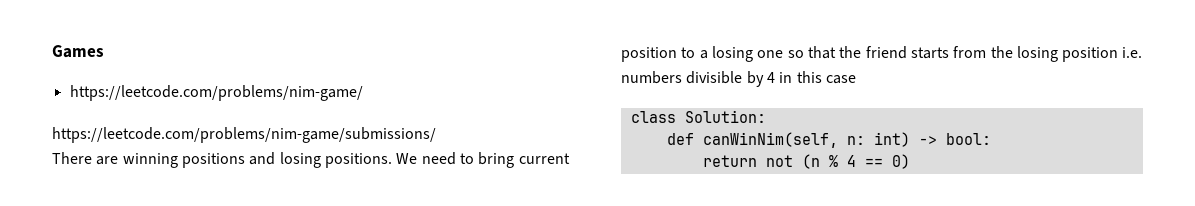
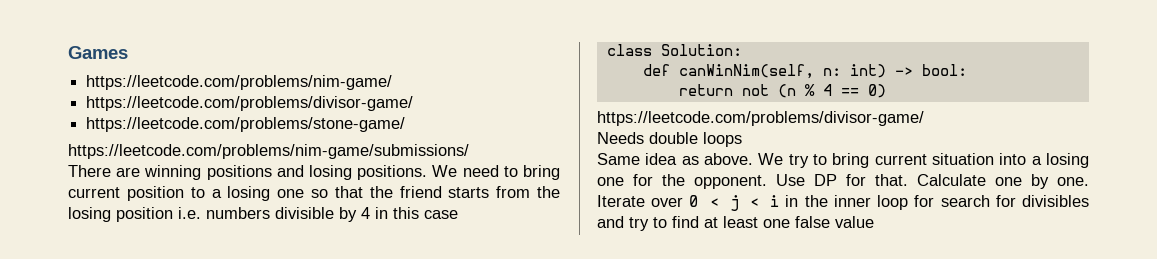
  https://leetcode.com/problems/nim-game/
+ https://leetcode.com/problems/divisor-game/
+ https://leetcode.com/problems/stone-game/
  return not (n % 4 == 0)
+ https://leetcode.com/problems/divisor-game/
+ Needs double loops
+ Same idea as above. We try to bring current situation into a losing one for the opponent. Use DP for that. Calculate one by one. Iterate over 0 < j < i in the inner loop for search for divisibles and try to find at least one false value

